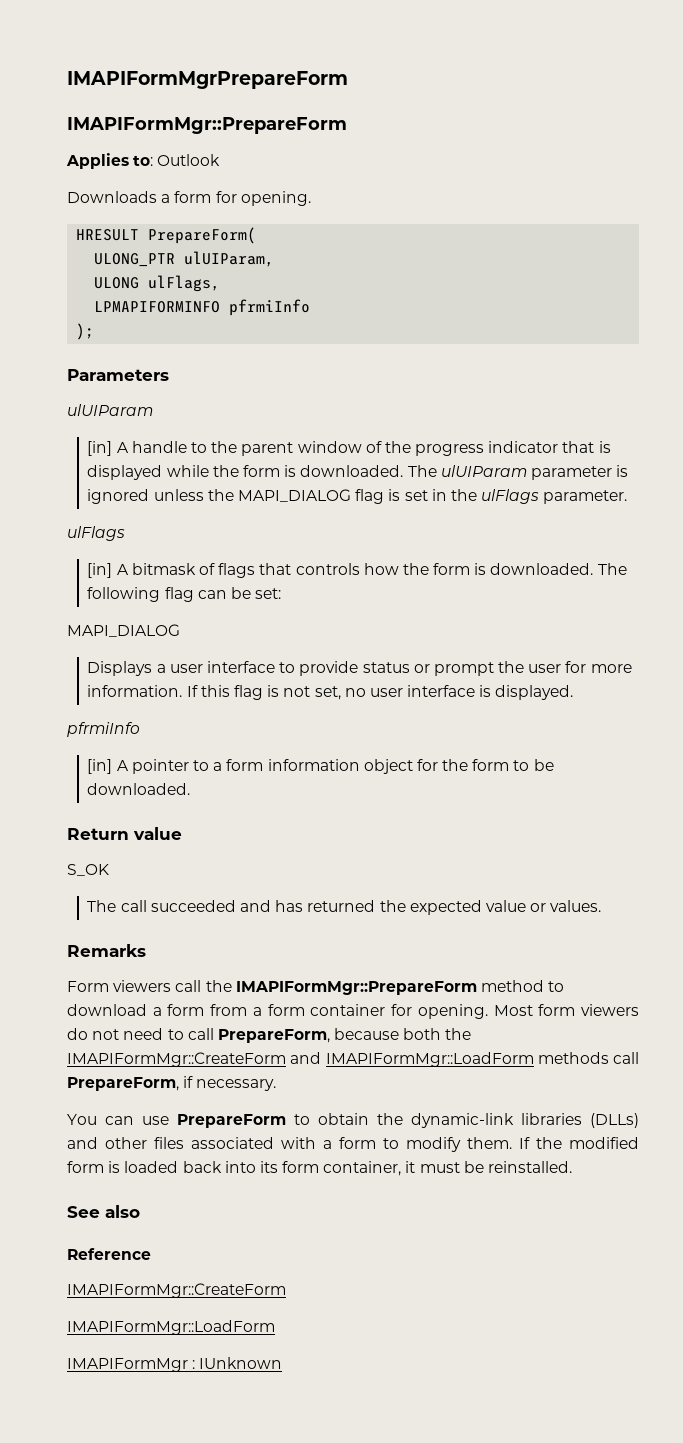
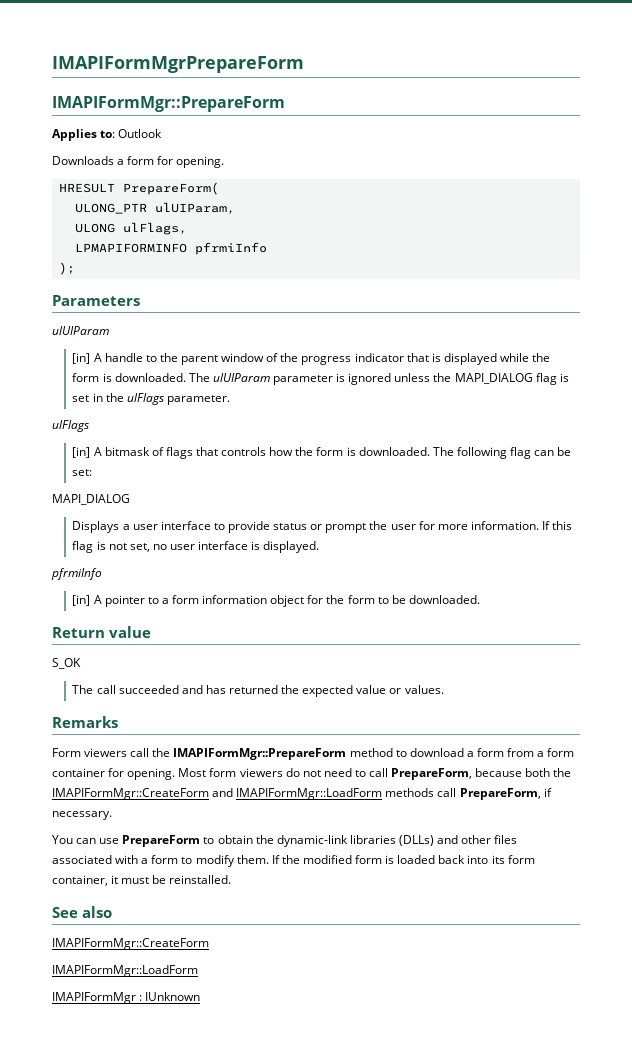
- Reference

